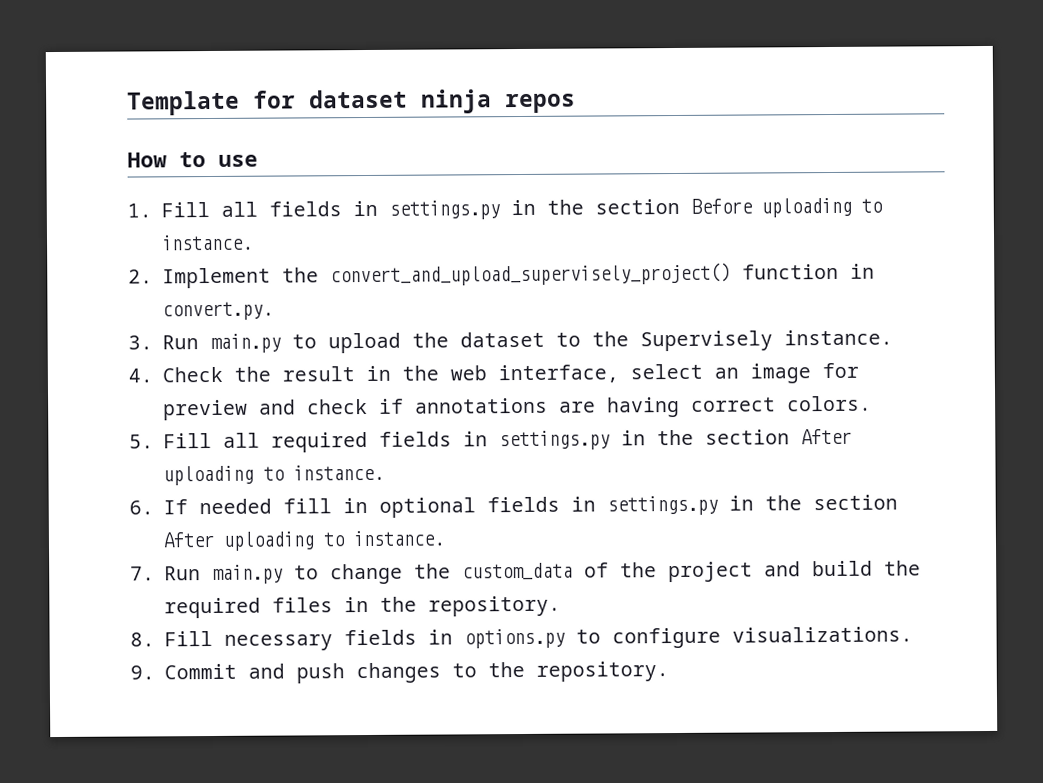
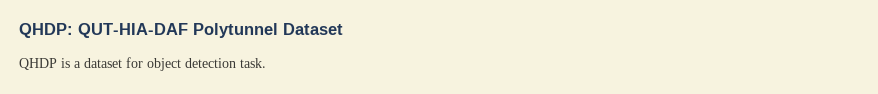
- Template for dataset ninja repos
- How to use
- 1. Fill all fields in settings.py in the section Before uploading to instance.
- 2. Implement the convert_and_upload_supervisely_project() function in convert.py.
- 3. Run main.py to upload the dataset to the Supervisely instance.
- 4. Check the result in the web interface, select an image for preview and check if annotations are having correct colors.
- 5. Fill all required fields in settings.py in the section After uploading to instance.
- 6. If needed fill in optional fields in settings.py in the section After uploading to instance.
- 7. Run main.py to change the custom_data of the project and build the required files in the repository.
- 8. Fill necessary fields in options.py to configure visualizations.
- 9. Commit and push changes to the repository.
+ QHDP: QUT-HIA-DAF Polytunnel Dataset
+ QHDP is a dataset for object detection task.

